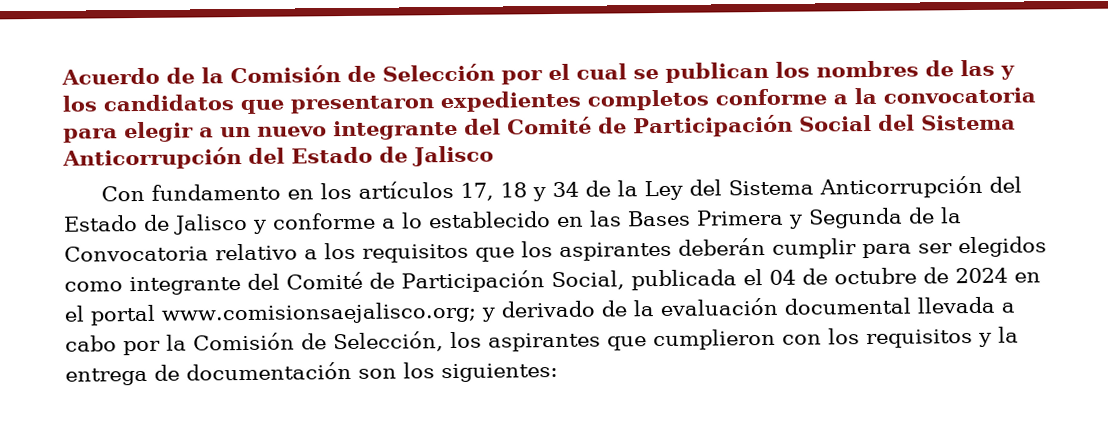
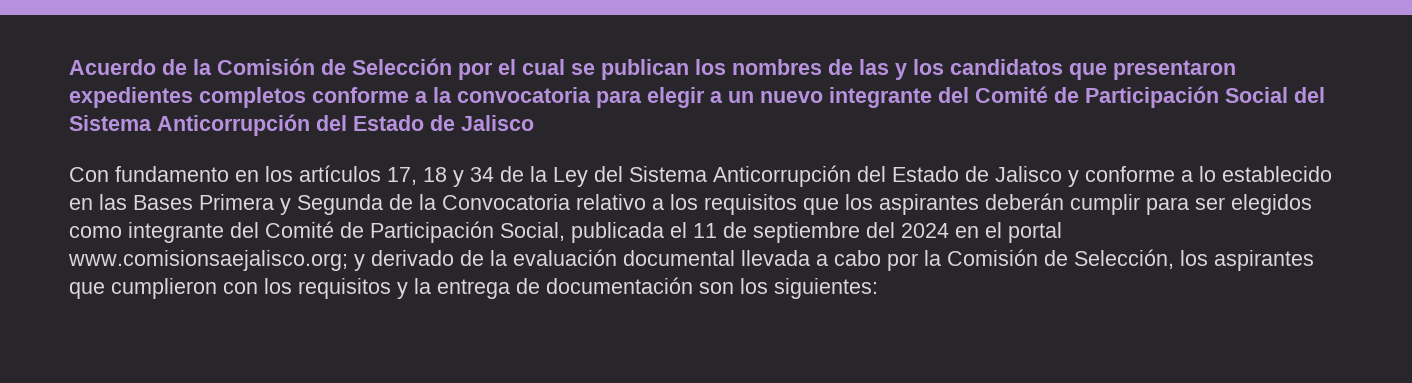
- Con fundamento en los artículos 17, 18 y 34 de la Ley del Sistema Anticorrupción del Estado de Jalisco y conforme a lo establecido en las Bases Primera y Segunda de la Convocatoria relativo a los requisitos que los aspirantes deberán cumplir para ser elegidos como integrante del Comité de Participación Social, publicada el 04 de octubre de 2024 en el portal www.comisionsaejalisco.org;
+ Con fundamento en los artículos 17, 18 y 34 de la Ley del Sistema Anticorrupción del Estado de Jalisco y conforme a lo establecido en las Bases Primera y Segunda de la Convocatoria relativo a los requisitos que los aspirantes deberán cumplir para ser elegidos como integrante del Comité de Participación Social, publicada el 11 de septiembre del 2024 en el portal www.comisionsaejalisco.org;

